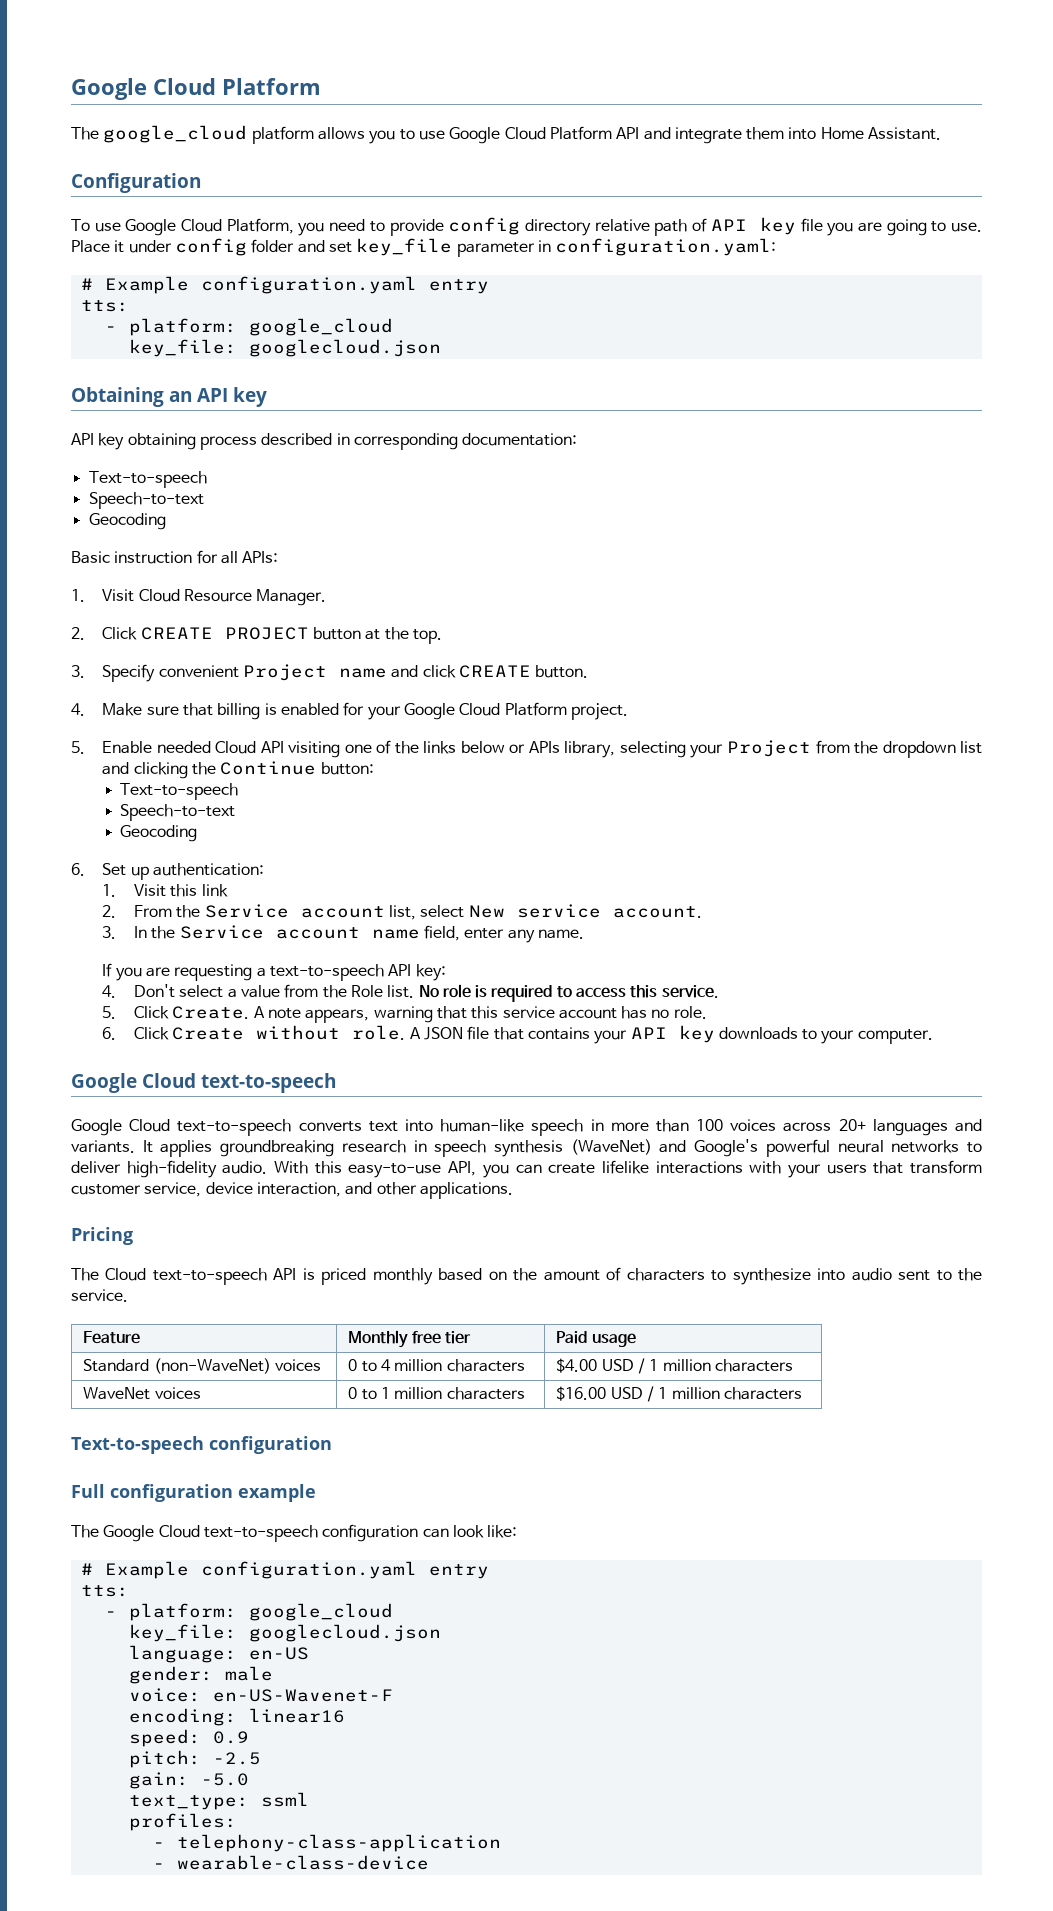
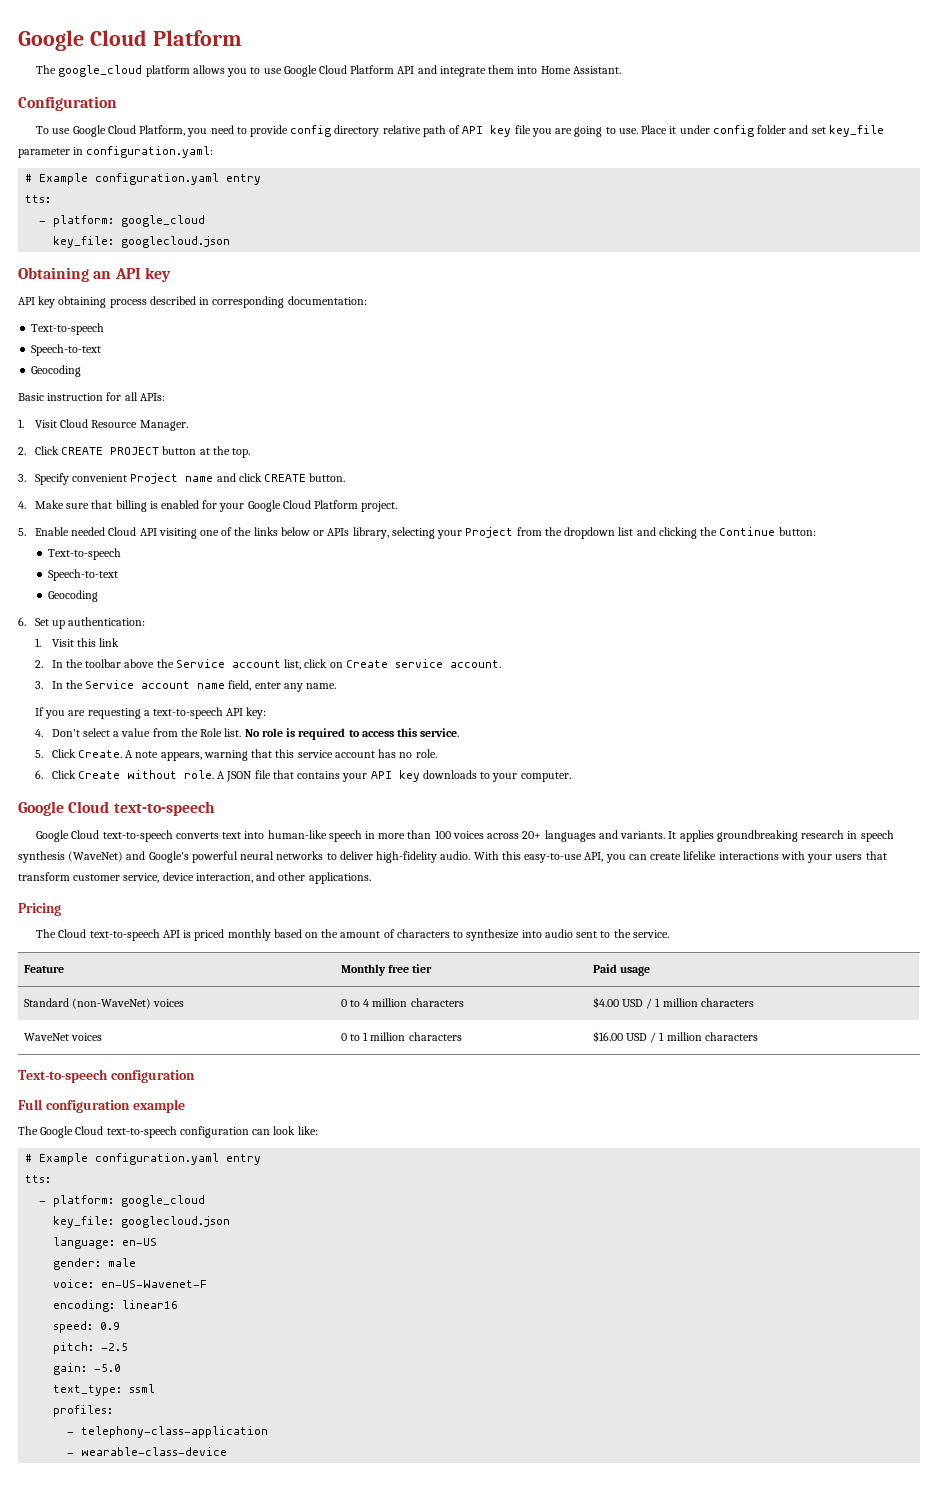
- 2. From the Service account list, select New service account.
+ 2. In the toolbar above the Service account list, click on Create service account.

